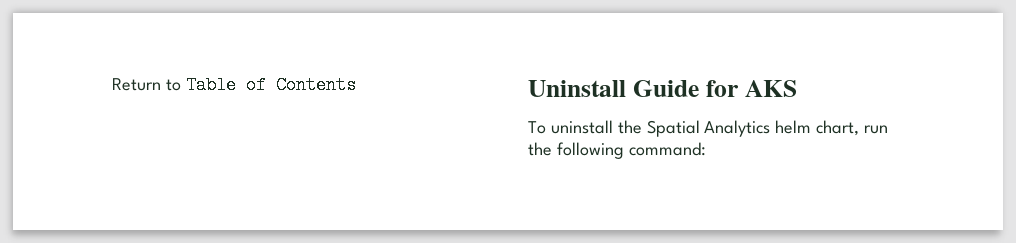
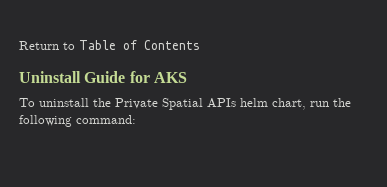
- To uninstall the Spatial Analytics helm chart, run the following command:
+ To uninstall the Private Spatial APIs helm chart, run the following command:

